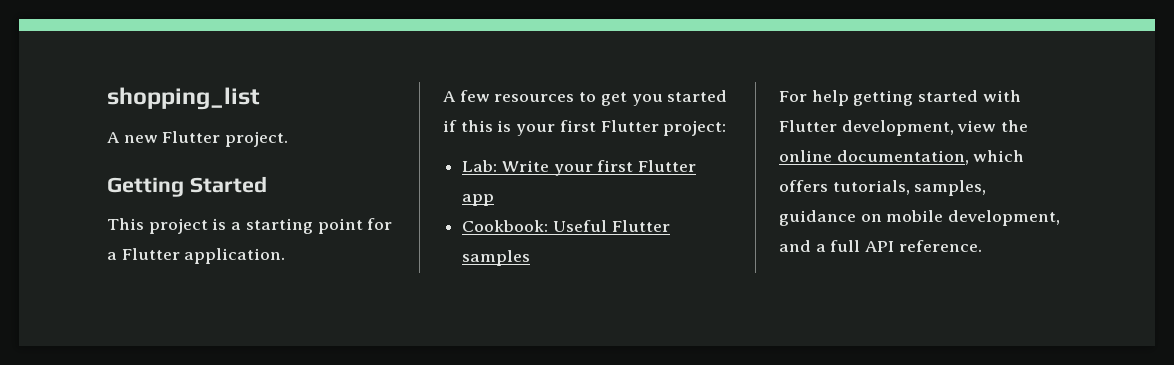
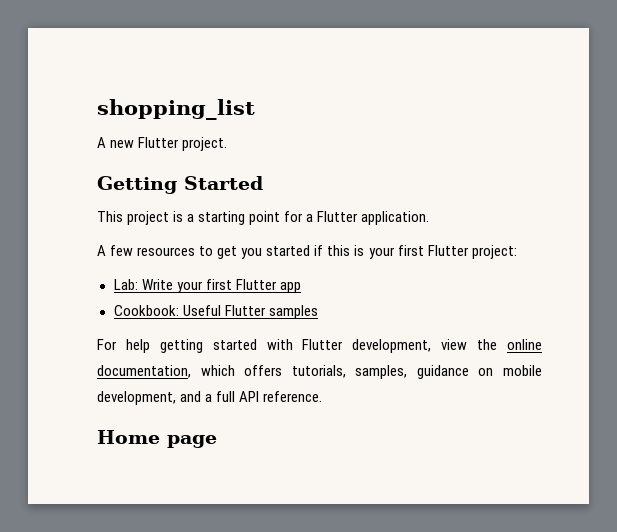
+ Home page

